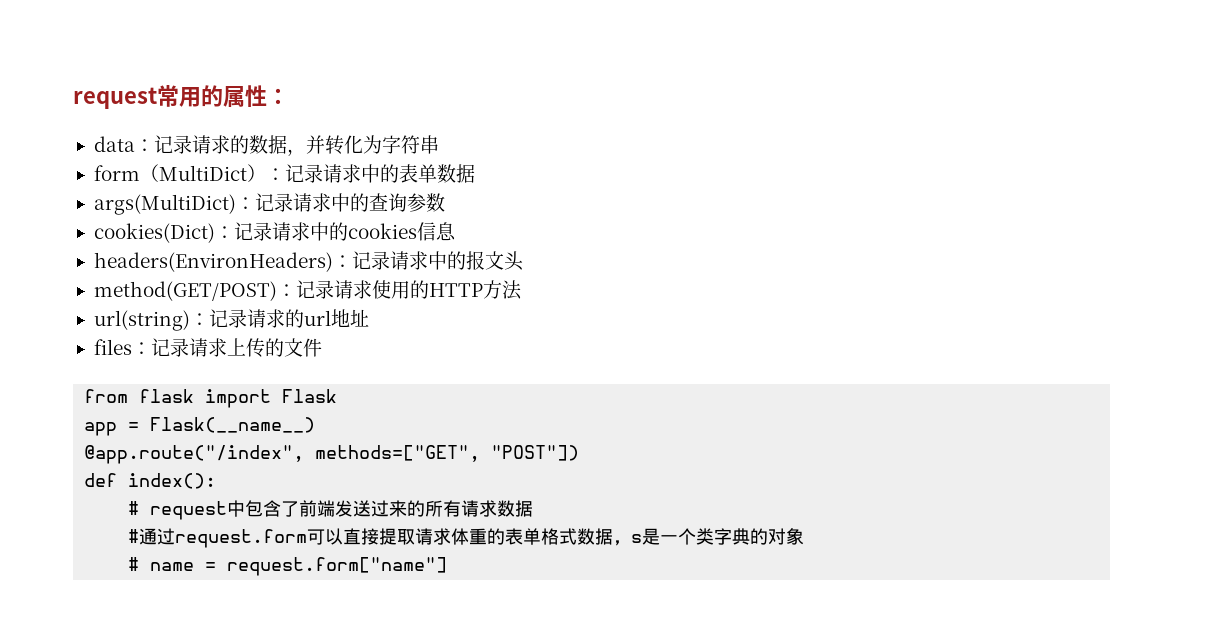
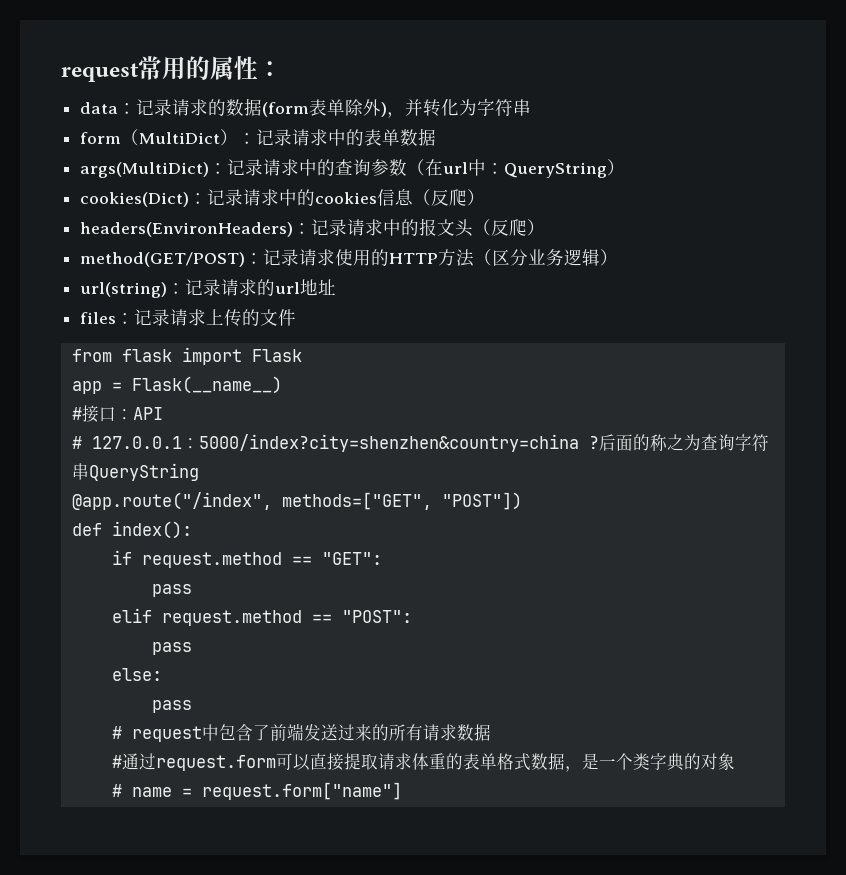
- data：记录请求的数据，并转化为字符串
+ data：记录请求的数据(form表单除外)，并转化为字符串
- args(MultiDict)：记录请求中的查询参数
+ args(MultiDict)：记录请求中的查询参数（在url中：QueryString）
- cookies(Dict)：记录请求中的cookies信息
+ cookies(Dict)：记录请求中的cookies信息（反爬）
- headers(EnvironHeaders)：记录请求中的报文头
+ headers(EnvironHeaders)：记录请求中的报文头（反爬）
- method(GET/POST)：记录请求使用的HTTP方法
+ method(GET/POST)：记录请求使用的HTTP方法（区分业务逻辑）
+ #接口：API
+ # 127.0.0.1：5000/index?city=shenzhen&country=china ?后面的称之为查询字符串QueryString
+ if request.method == "GET":
+ pass
+ elif request.method == "POST":
+ pass
+ else:
+ pass
- #通过request.form可以直接提取请求体重的表单格式数据，s是一个类字典的对象
+ #通过request.form可以直接提取请求体重的表单格式数据，是一个类字典的对象

